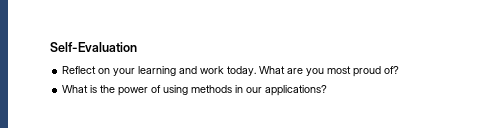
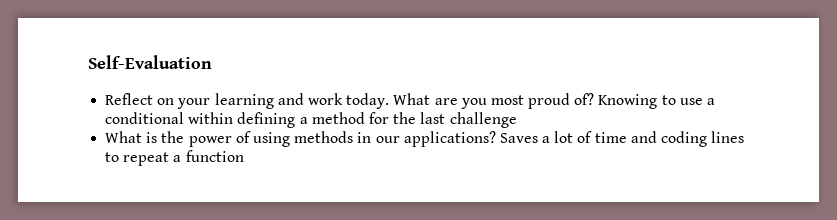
+ Knowing to use a conditional within defining a method for the last challenge
+ Saves a lot of time and coding lines to repeat a function

